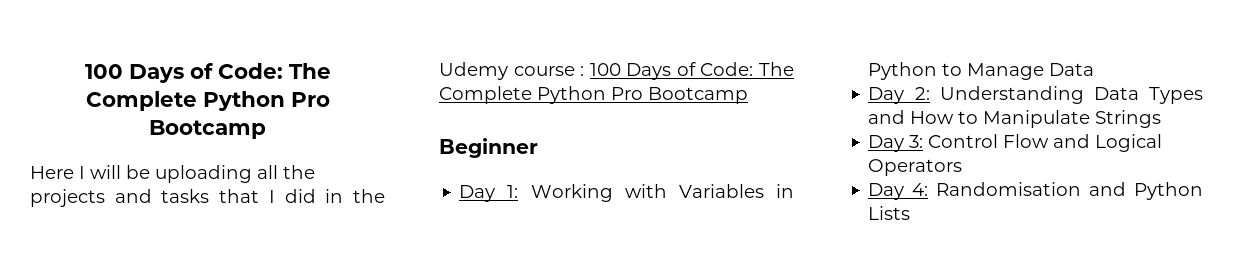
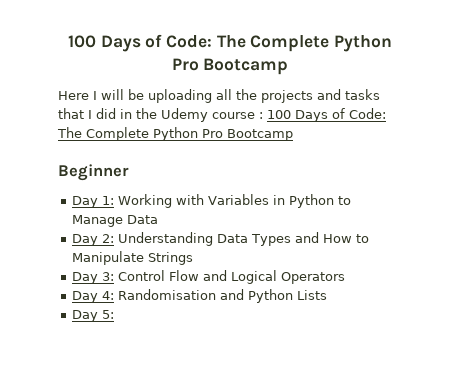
+ Day 5:

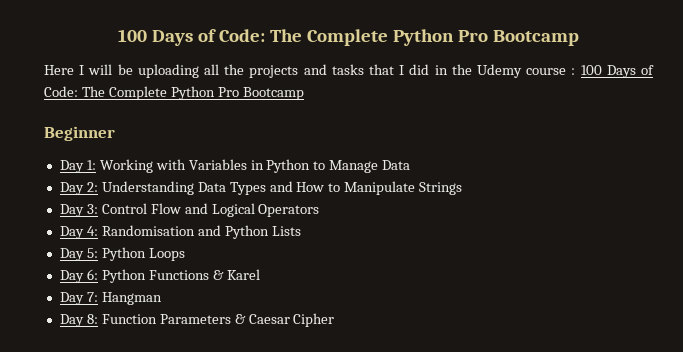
- Day 5:
+ Day 5: Python Loops
+ Day 6: Python Functions & Karel
+ Day 7: Hangman
+ Day 8: Function Parameters & Caesar Cipher

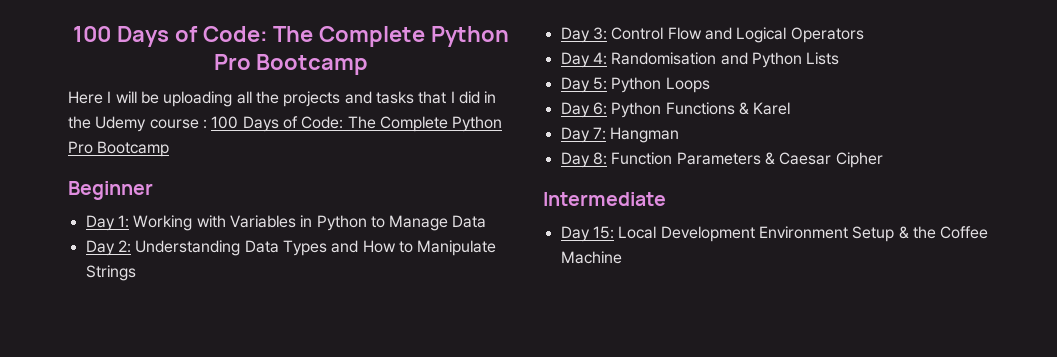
+ Intermediate
+ Day 15: Local Development Environment Setup & the Coffee Machine

